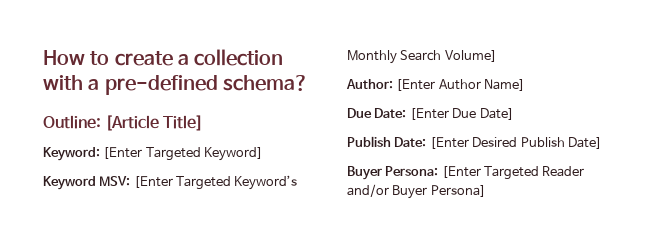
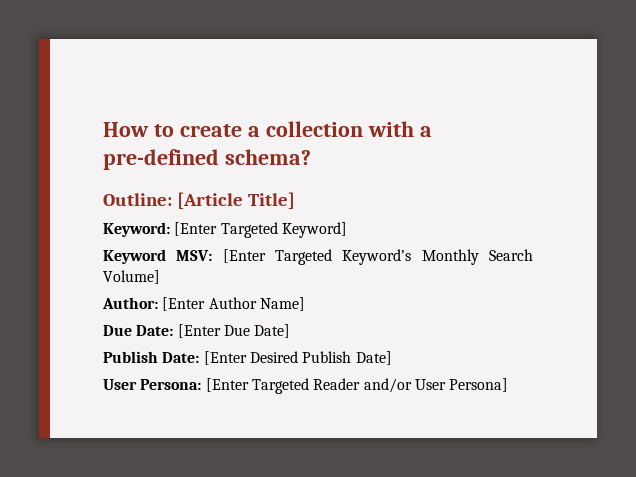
- Buyer Persona: [Enter Targeted Reader and/or Buyer Persona]
+ User Persona: [Enter Targeted Reader and/or User Persona]

